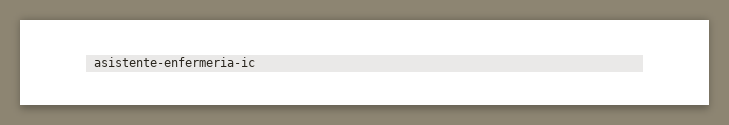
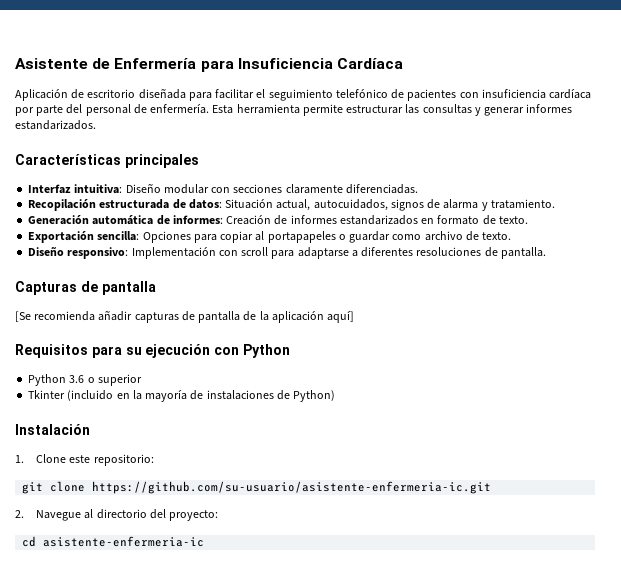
- asistente-enfermeria-ic
+ Asistente de Enfermería para Insuficiencia Cardíaca
+ Aplicación de escritorio diseñada para facilitar el seguimiento telefónico de pacientes con insuficiencia cardíaca por parte del personal de enfermería. Esta herramienta permite estructurar las consultas y generar informes estandarizados.
+ Características principales
+ Interfaz intuitiva: Diseño modular con secciones claramente diferenciadas.
+ Recopilación estructurada de datos: Situación actual, autocuidados, signos de alarma y tratamiento.
+ Generación automática de informes: Creación de informes estandarizados en formato de texto.
+ Exportación sencilla: Opciones para copiar al portapapeles o guardar como archivo de texto.
+ Diseño responsivo: Implementación con scroll para adaptarse a diferentes resoluciones de pantalla.
+ Capturas de pantalla
+ [Se recomienda añadir capturas de pantalla de la aplicación aquí]
+ Requisitos para su ejecución con Python
+ Python 3.6 o superior
+ Tkinter (incluido en la mayoría de instalaciones de Python)
+ Instalación
+ 1. Clone este repositorio:
+ git clone https://github.com/su-usuario/asistente-enfermeria-ic.git
+ 2. Navegue al directorio del proyecto:
+ cd asistente-enfermeria-ic

